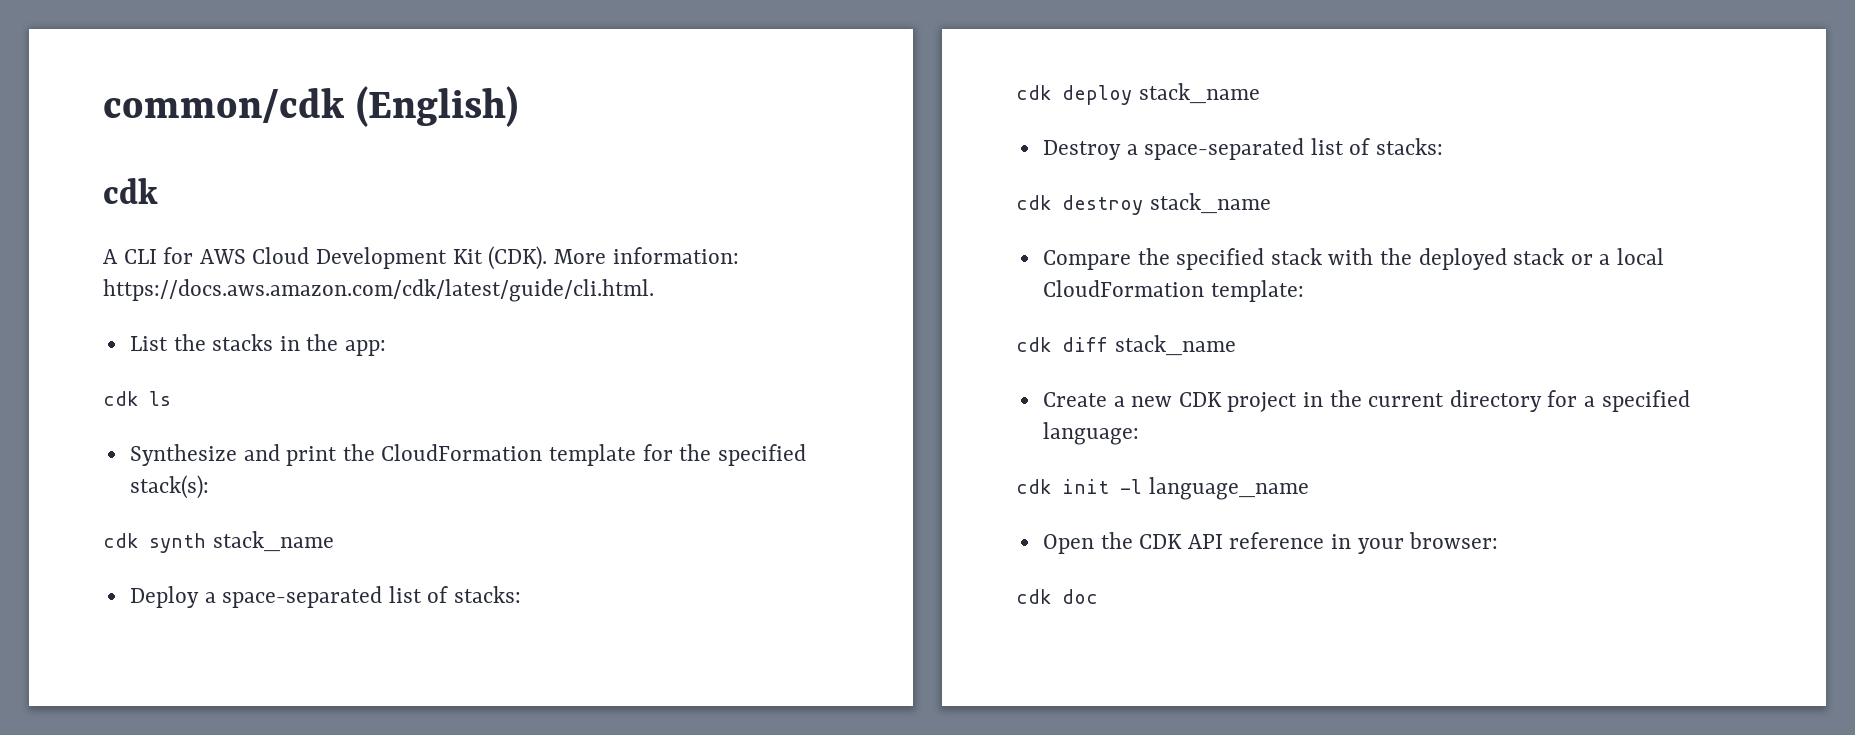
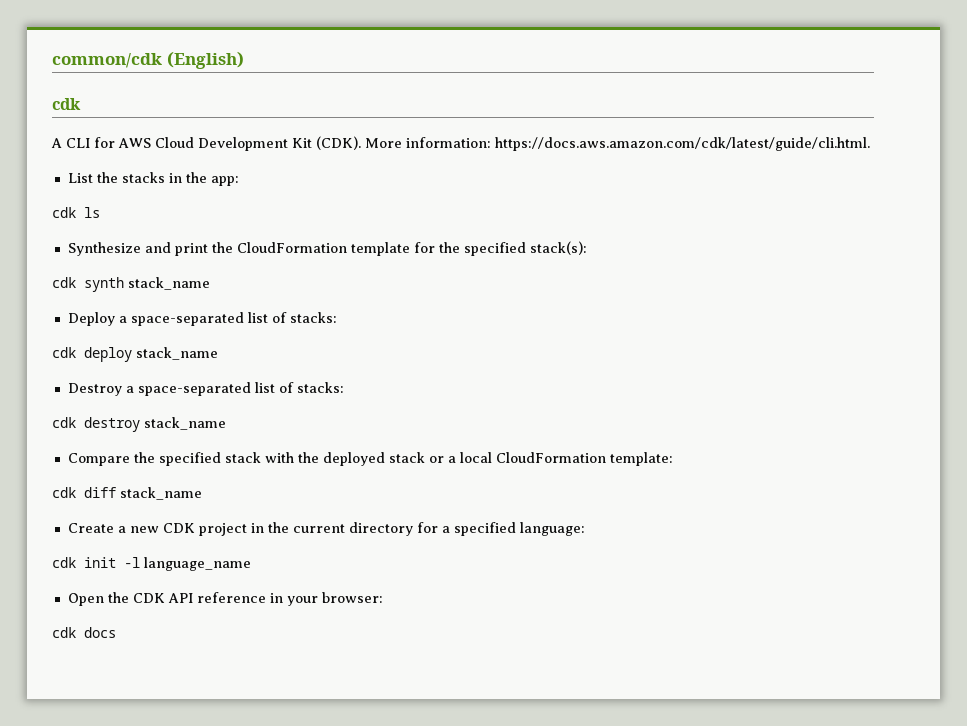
- cdk doc
+ cdk docs

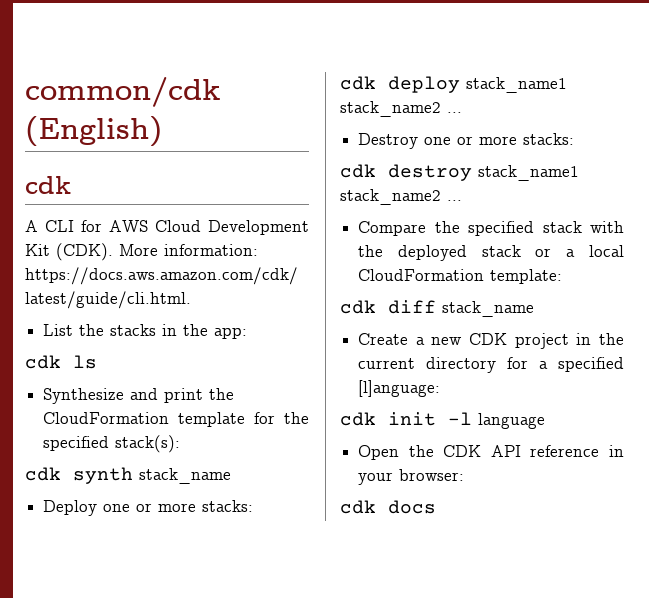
- Deploy a space-separated list of stacks:
+ Deploy one or more stacks:
- cdk deploy stack_name
- Destroy a space-separated list of stacks:
+ cdk deploy stack_name1 stack_name2 ...
+ Destroy one or more stacks:
- cdk destroy stack_name
+ cdk destroy stack_name1 stack_name2 ...
- Create a new CDK project in the current directory for a specified language:
+ Create a new CDK project in the current directory for a specified [l]anguage:
- cdk init -l language_name
+ cdk init -l language

